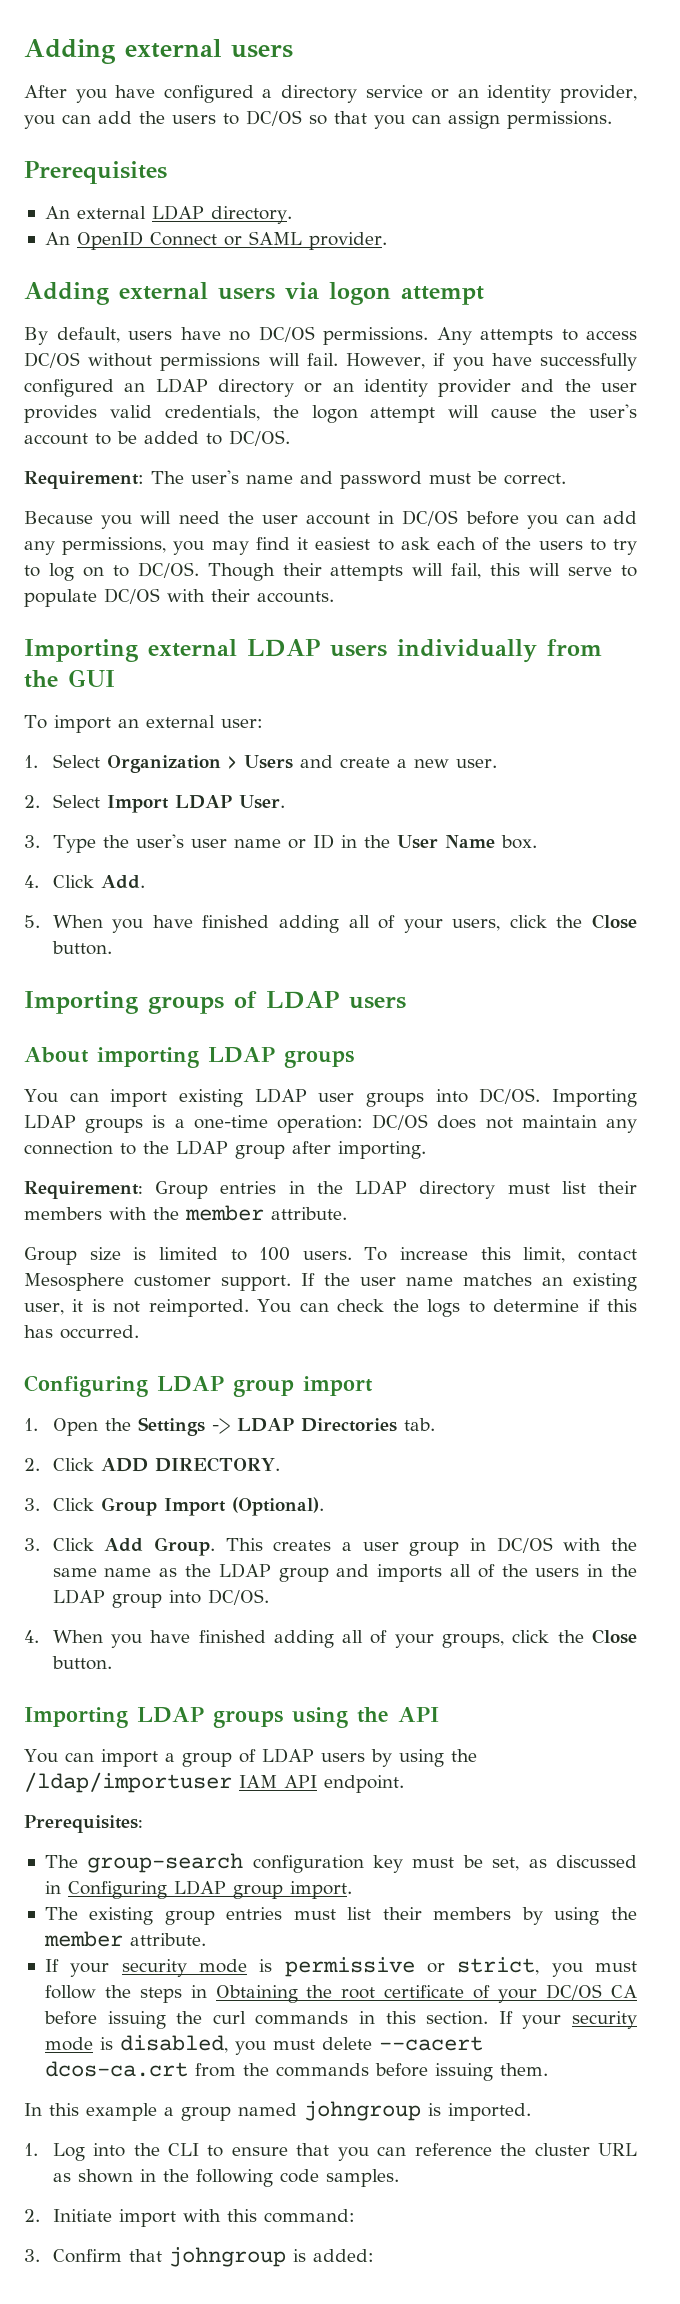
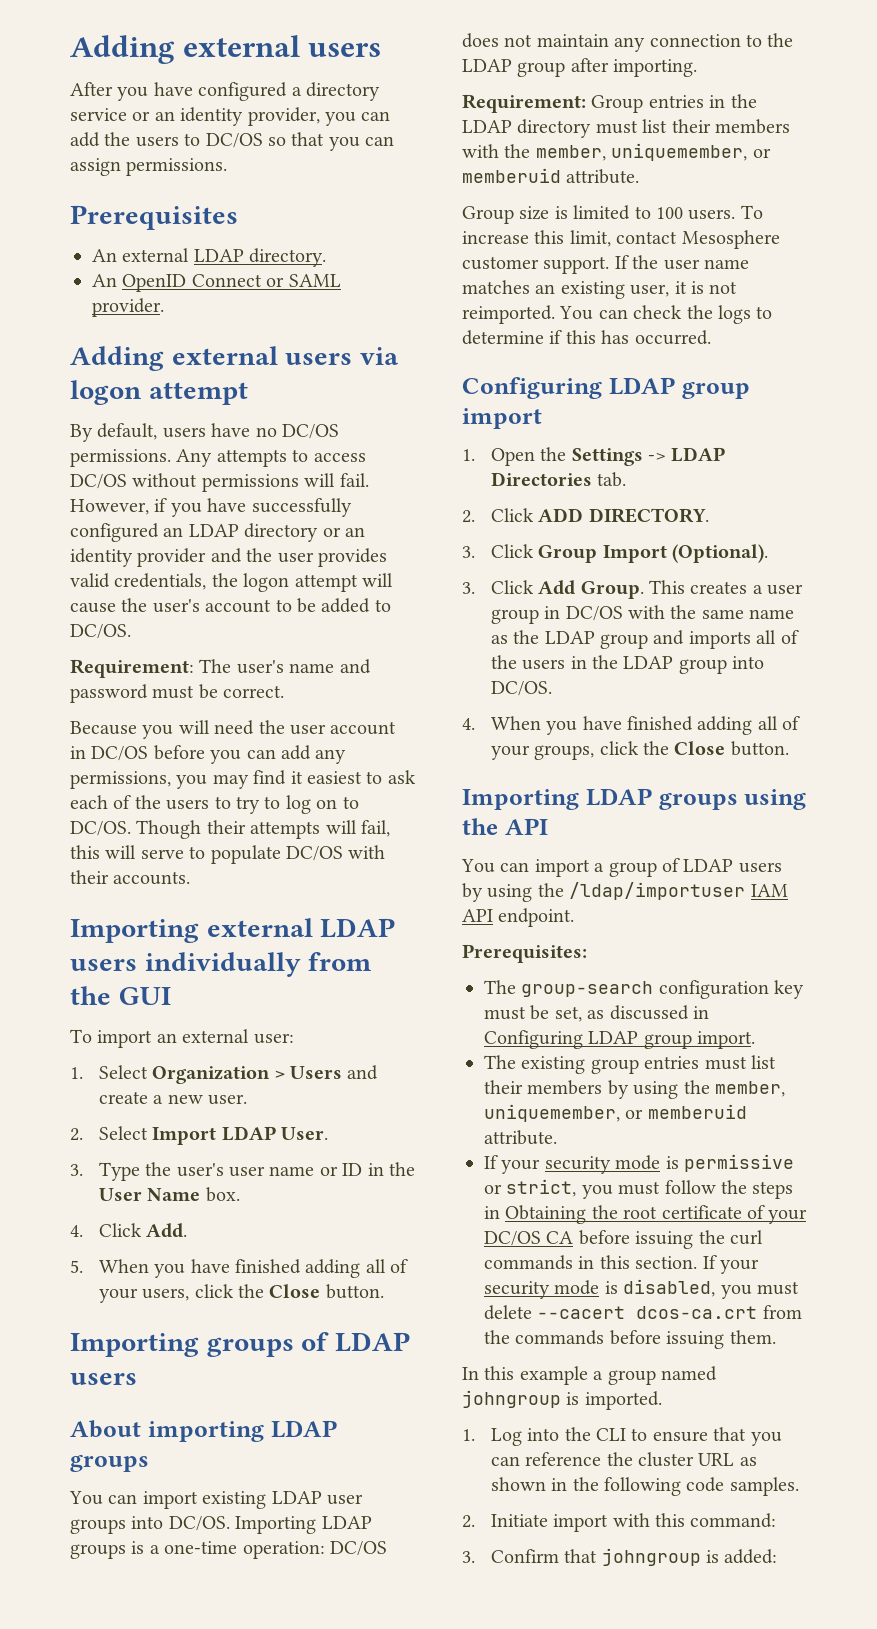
- Requirement: Group entries in the LDAP directory must list their members with the member attribute.
+ Requirement: Group entries in the LDAP directory must list their members with the member, uniquemember, or memberuid attribute.
- The existing group entries must list their members by using the member attribute.
+ The existing group entries must list their members by using the member, uniquemember, or memberuid attribute.

